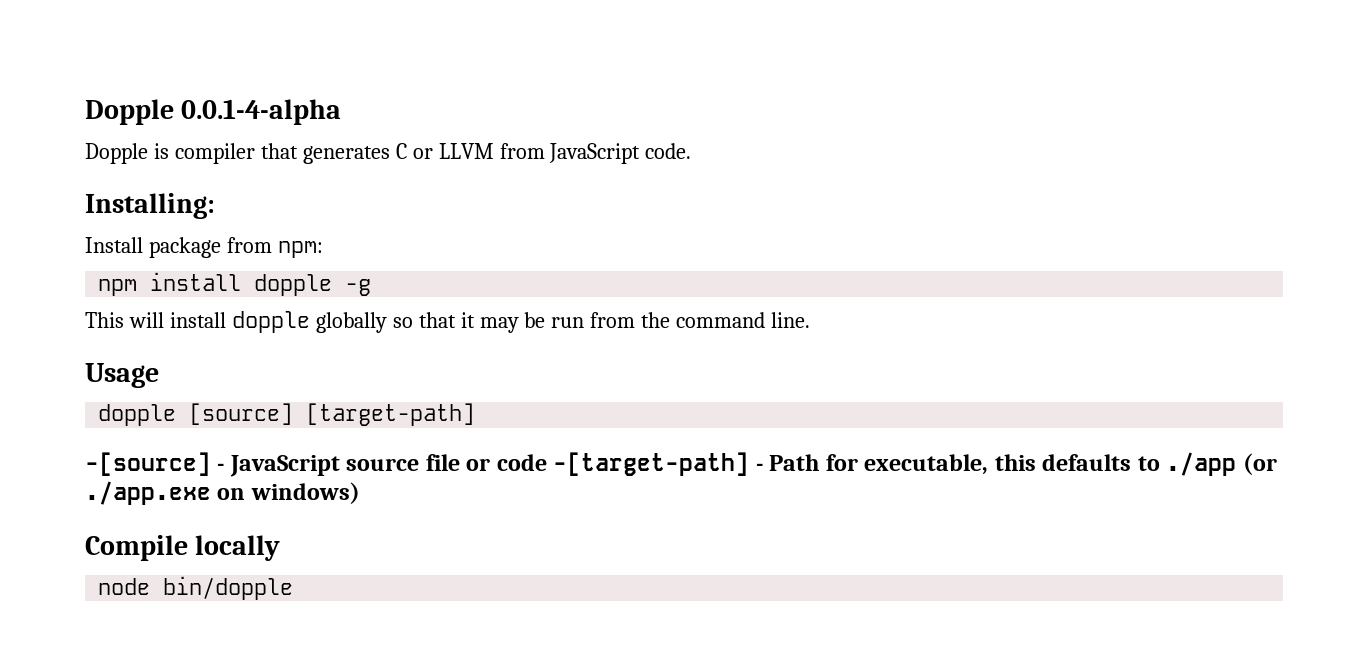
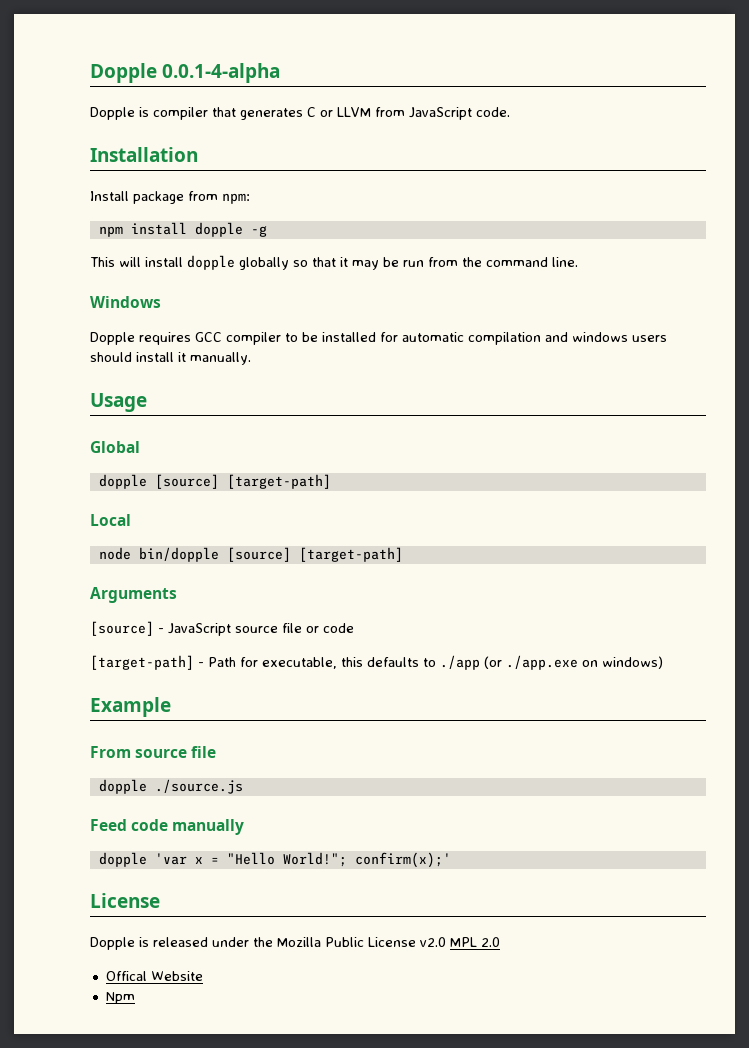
- Installing:
+ Installation
+ Windows
+ Dopple requires GCC compiler to be installed for automatic compilation and windows users should install it manually.
+ Global
- -[source] - JavaScript source file or code -[target-path] - Path for executable, this defaults to ./app (or ./app.exe on windows)
+ Local
+ node bin/dopple [source] [target-path]
+ Arguments
+ [source] - JavaScript source file or code
+ [target-path] - Path for executable, this defaults to ./app (or ./app.exe on windows)
- Compile locally
- node bin/dopple
+ Example
+ From source file
+ dopple ./source.js
+ Feed code manually
+ dopple 'var x = "Hello World!"; confirm(x);'
+ License
+ Dopple is released under the Mozilla Public License v2.0 MPL 2.0
+ Offical Website
+ Npm

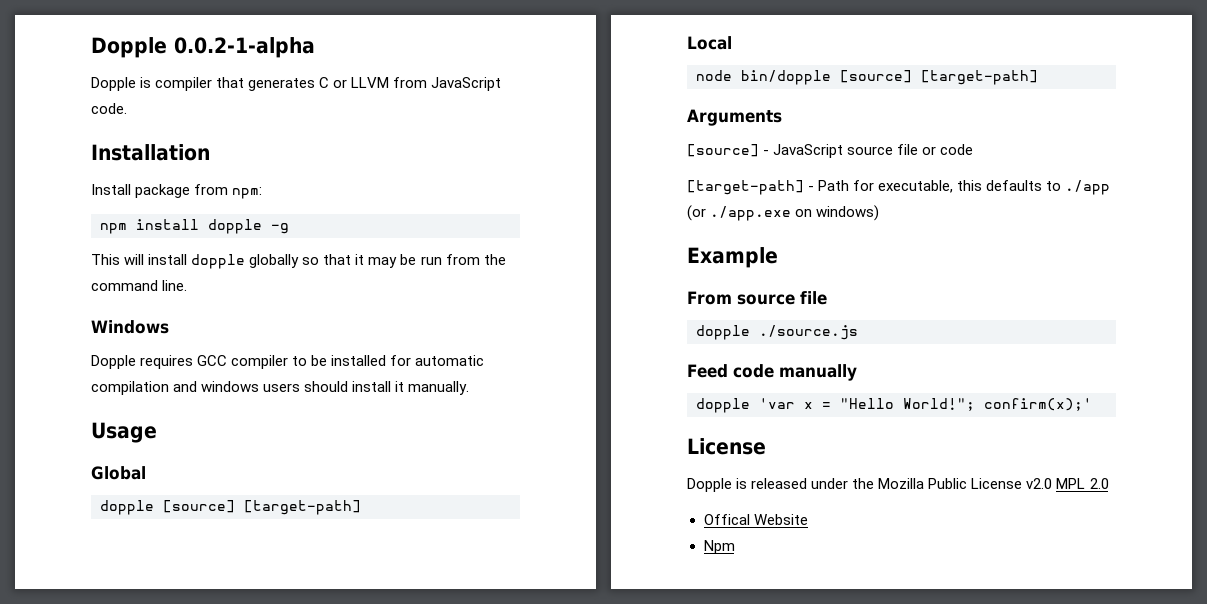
- Dopple 0.0.1-4-alpha
+ Dopple 0.0.2-1-alpha

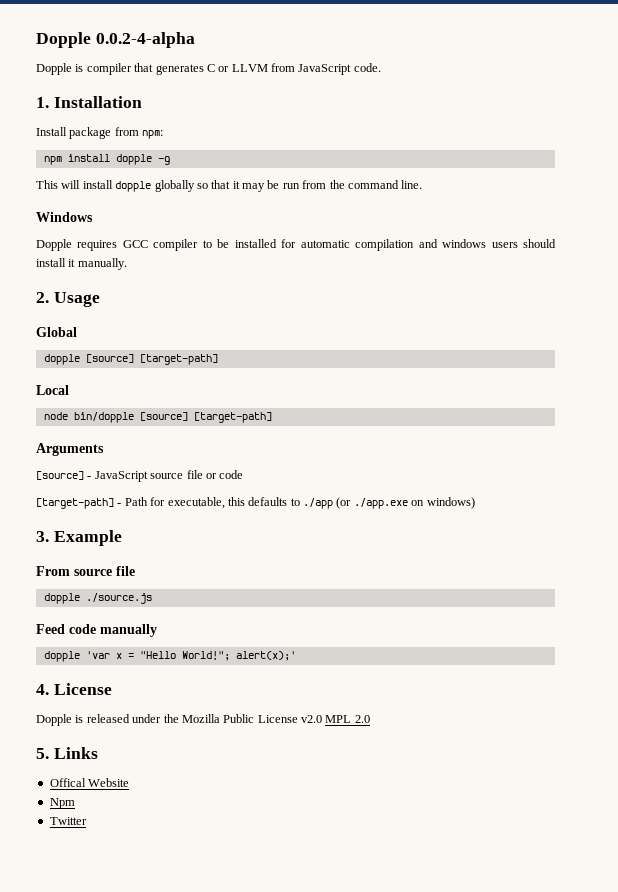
- Dopple 0.0.2-1-alpha
+ Dopple 0.0.2-4-alpha
- Installation
+ 1. Installation
- Usage
+ 2. Usage
- Example
+ 3. Example
- dopple 'var x = "Hello World!"; confirm(x);'
- License
+ dopple 'var x = "Hello World!"; alert(x);'
+ 4. License
+ 5. Links
+ Twitter

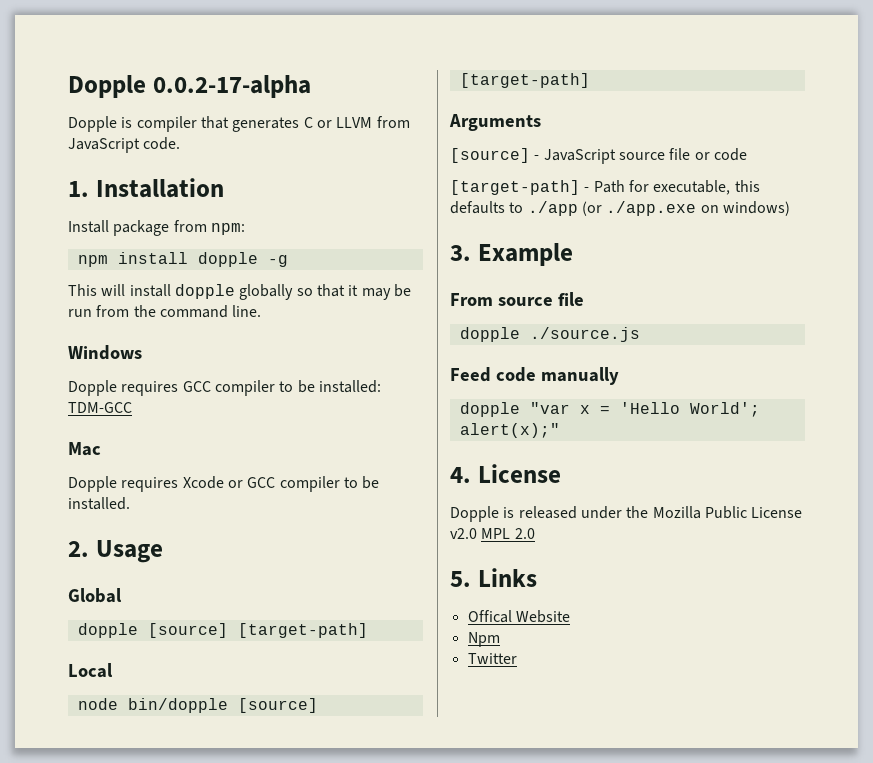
- Dopple 0.0.2-4-alpha
+ Dopple 0.0.2-17-alpha
- Dopple requires GCC compiler to be installed for automatic compilation and windows users should install it manually.
+ Dopple requires GCC compiler to be installed: TDM-GCC
+ Mac
+ Dopple requires Xcode or GCC compiler to be installed.
- dopple 'var x = "Hello World!"; alert(x);'
+ dopple "var x = 'Hello World'; alert(x);"

